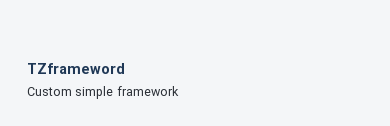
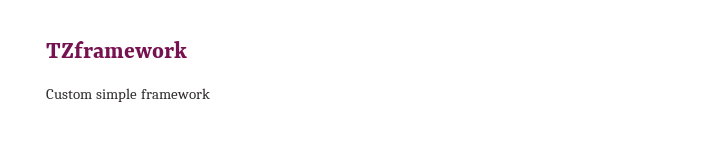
- TZframeword
+ TZframework

